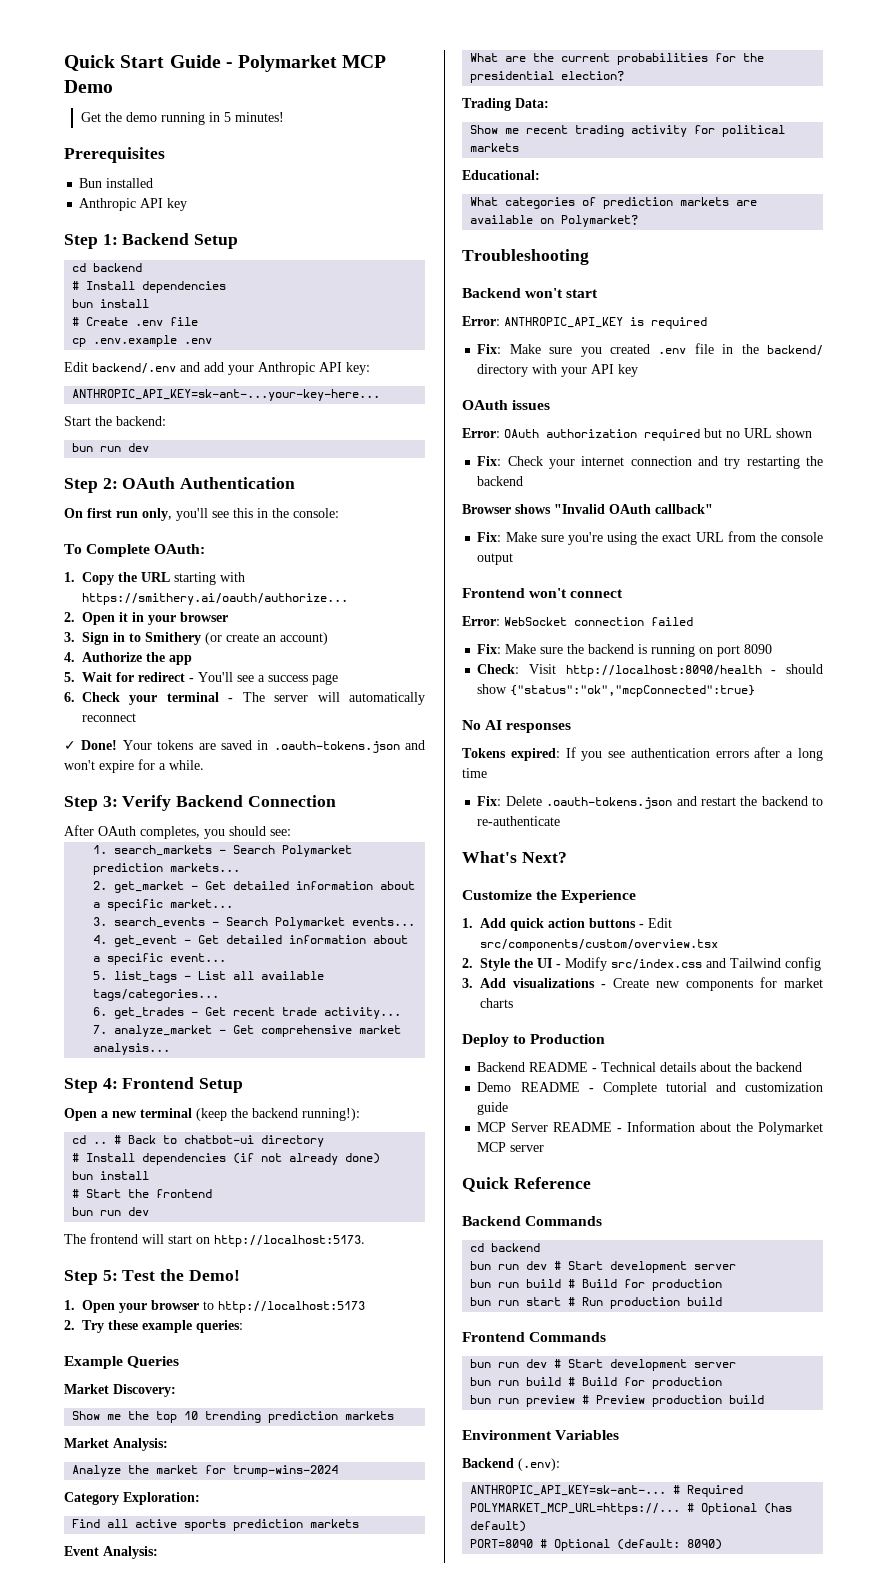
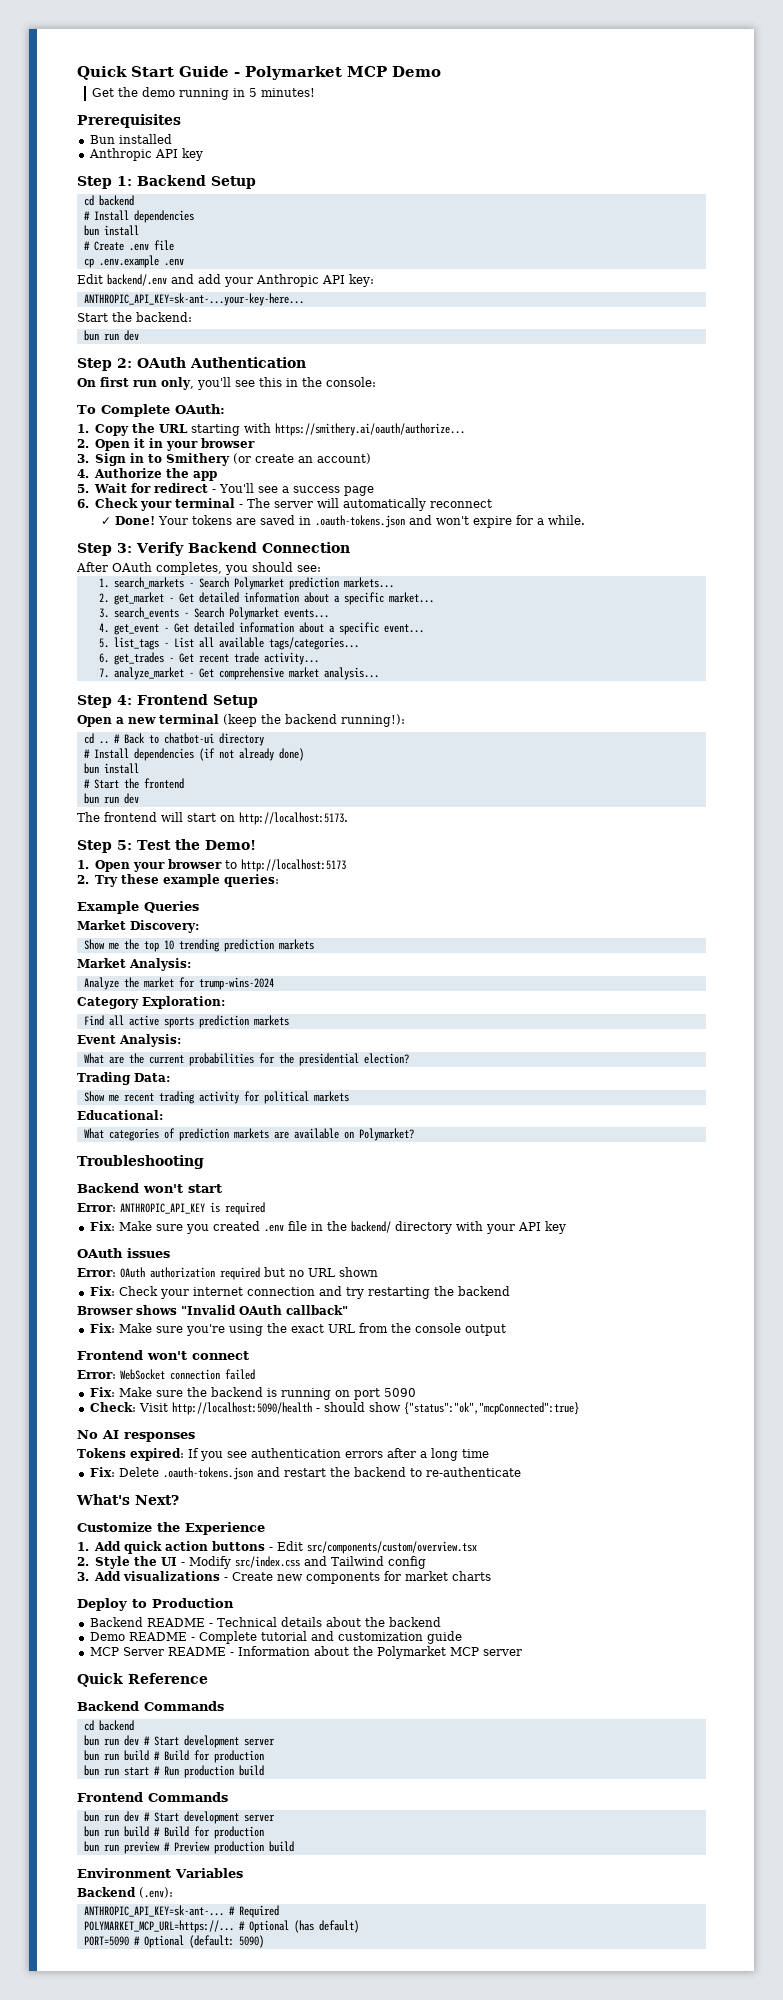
- Fix: Make sure the backend is running on port 8090
+ Fix: Make sure the backend is running on port 5090
- Check: Visit http://localhost:8090/health - should show {"status":"ok","mcpConnected":true}
+ Check: Visit http://localhost:5090/health - should show {"status":"ok","mcpConnected":true}
- PORT=8090 # Optional (default: 8090)
+ PORT=5090 # Optional (default: 5090)

